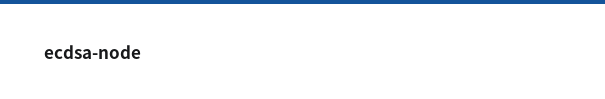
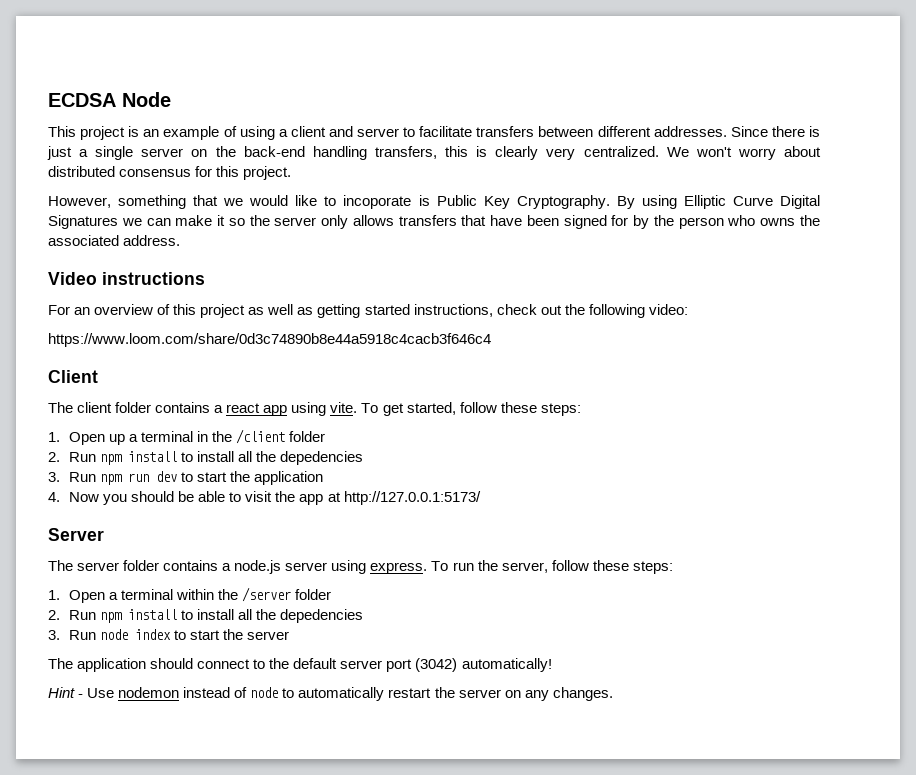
- ecdsa-node
+ ECDSA Node
+ This project is an example of using a client and server to facilitate transfers between different addresses. Since there is just a single server on the back-end handling transfers, this is clearly very centralized. We won't worry about distributed consensus for this project.
+ However, something that we would like to incoporate is Public Key Cryptography. By using Elliptic Curve Digital Signatures we can make it so the server only allows transfers that have been signed for by the person who owns the associated address.
+ Video instructions
+ For an overview of this project as well as getting started instructions, check out the following video:
+ https://www.loom.com/share/0d3c74890b8e44a5918c4cacb3f646c4
+ Client
+ The client folder contains a react app using vite. To get started, follow these steps:
+ 1. Open up a terminal in the /client folder
+ 2. Run npm install to install all the depedencies
+ 3. Run npm run dev to start the application
+ 4. Now you should be able to visit the app at http://127.0.0.1:5173/
+ Server
+ The server folder contains a node.js server using express. To run the server, follow these steps:
+ 1. Open a terminal within the /server folder
+ 2. Run npm install to install all the depedencies
+ 3. Run node index to start the server
+ The application should connect to the default server port (3042) automatically!
+ Hint - Use nodemon instead of node to automatically restart the server on any changes.

